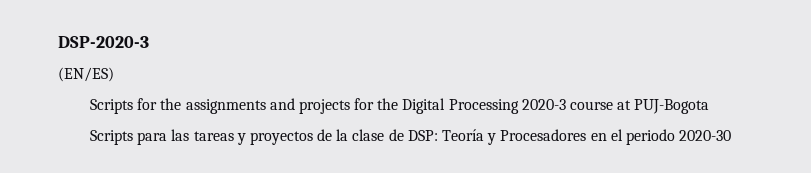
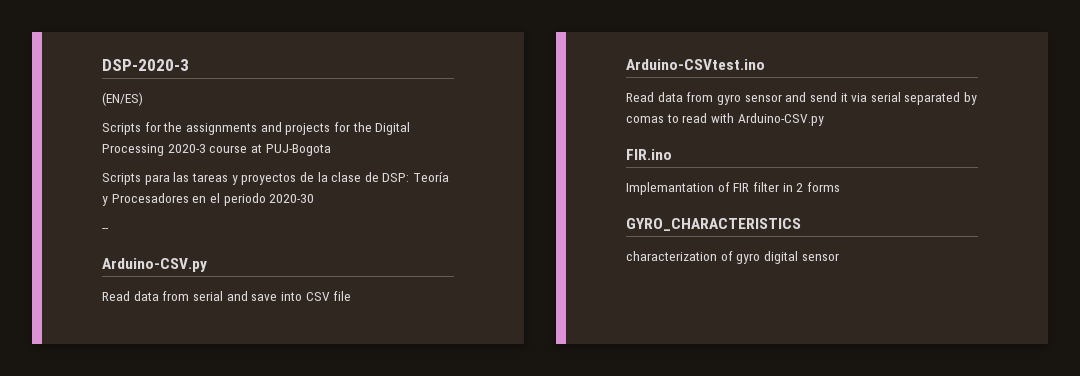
+ --
+ Arduino-CSV.py
+ Read data from serial and save into CSV file
+ Arduino-CSVtest.ino
+ Read data from gyro sensor and send it via serial separated by comas to read with Arduino-CSV.py
+ FIR.ino
+ Implemantation of FIR filter in 2 forms
+ GYRO_CHARACTERISTICS
+ characterization of gyro digital sensor

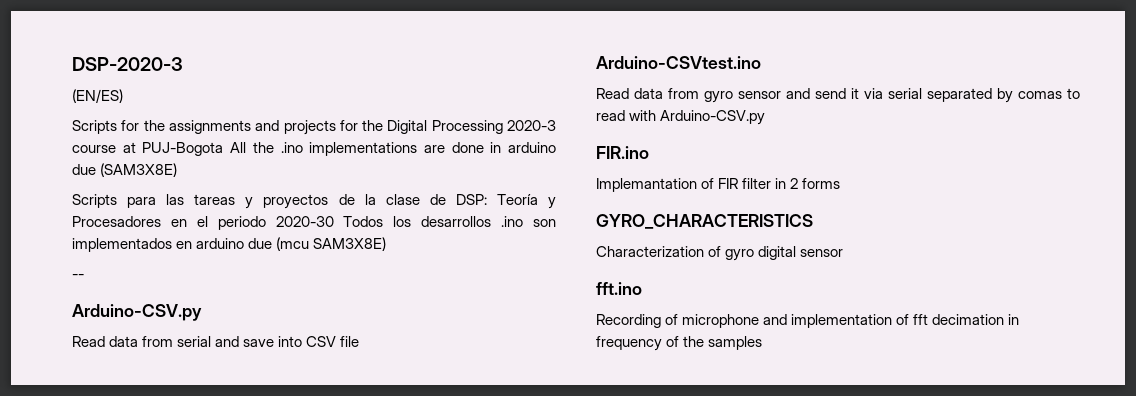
- Scripts for the assignments and projects for the Digital Processing 2020-3 course at PUJ-Bogota
+ Scripts for the assignments and projects for the Digital Processing 2020-3 course at PUJ-Bogota All the .ino implementations are done in arduino due (SAM3X8E)
- Scripts para las tareas y proyectos de la clase de DSP: Teoría y Procesadores en el periodo 2020-30
+ Scripts para las tareas y proyectos de la clase de DSP: Teoría y Procesadores en el periodo 2020-30 Todos los desarrollos .ino son implementados en arduino due (mcu SAM3X8E)
- characterization of gyro digital sensor
+ Characterization of gyro digital sensor
+ fft.ino
+ Recording of microphone and implementation of fft decimation in frequency of the samples

